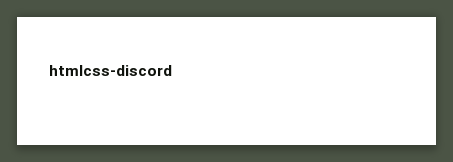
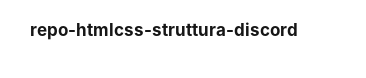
- htmlcss-discord
+ repo-htmlcss-struttura-discord

